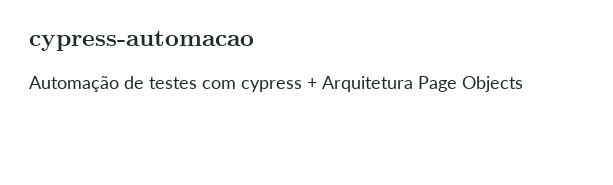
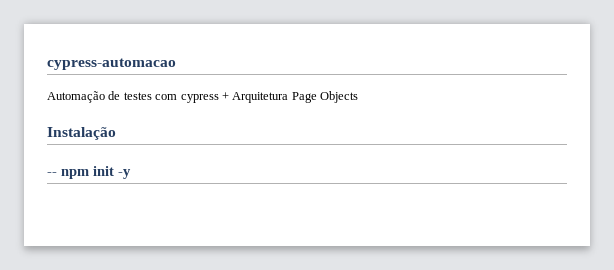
+ Instalação
+ -- npm init -y

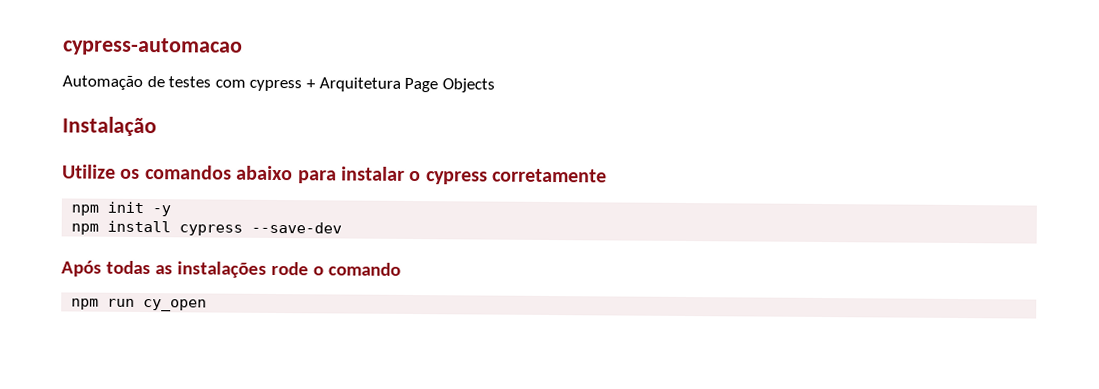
- -- npm init -y
+ Utilize os comandos abaixo para instalar o cypress corretamente
+ npm init -y
+ npm install cypress --save-dev
+ Após todas as instalações rode o comando
+ npm run cy_open

